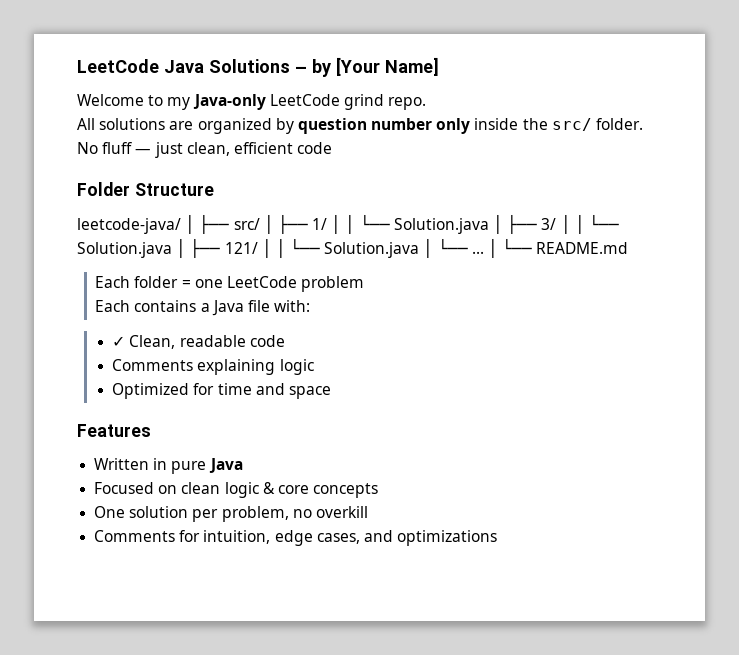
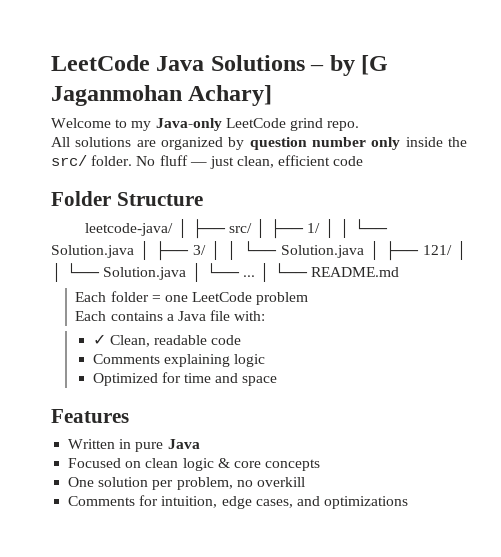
- LeetCode Java Solutions – by [Your Name]
+ LeetCode Java Solutions – by [G Jaganmohan Achary]

